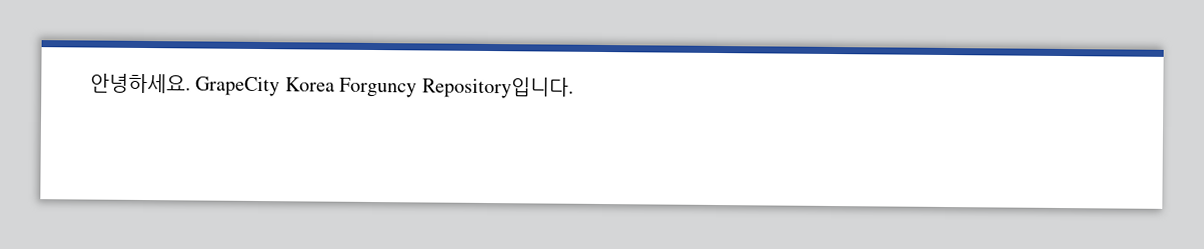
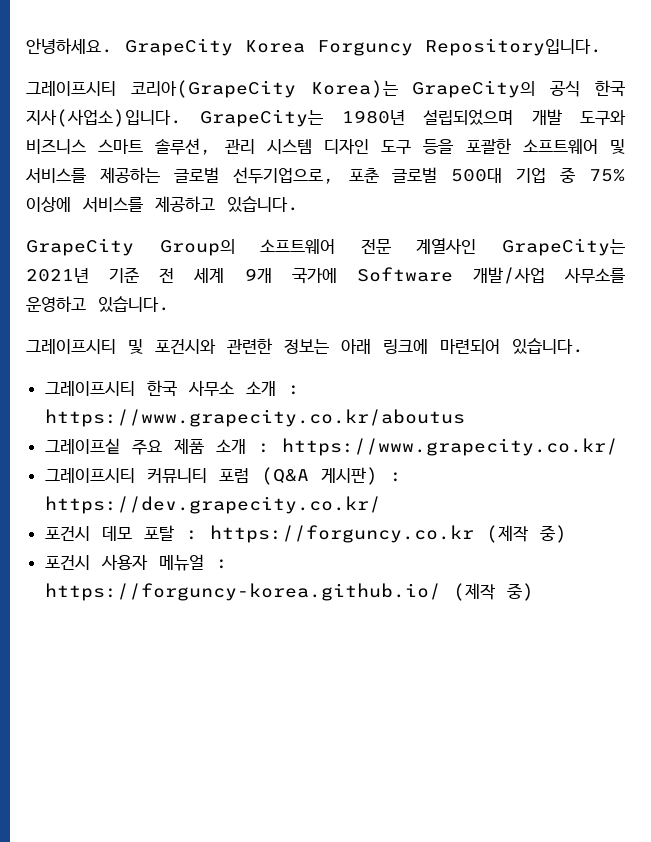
+ 그레이프시티 코리아(GrapeCity Korea)는 GrapeCity의 공식 한국 지사(사업소)입니다. GrapeCity는 1980년 설립되었으며 개발 도구와 비즈니스 스마트 솔루션, 관리 시스템 디자인 도구 등을 포괄한 소프트웨어 및 서비스를 제공하는 글로벌 선두기업으로, 포춘 글로벌 500대 기업 중 75% 이상에 서비스를 제공하고 있습니다.
+ GrapeCity Group의 소프트웨어 전문 계열사인 GrapeCity는 2021년 기준 전 세계 9개 국가에 Software 개발/사업 사무소를 운영하고 있습니다.
+ 그레이프시티 및 포건시와 관련한 정보는 아래 링크에 마련되어 있습니다.
+ 그레이프시티 한국 사무소 소개 : https://www.grapecity.co.kr/aboutus
+ 그레이프싵 주요 제품 소개 : https://www.grapecity.co.kr/
+ 그레이프시티 커뮤니티 포럼 (Q&A 게시판) : https://dev.grapecity.co.kr/
+ 포건시 데모 포탈 : https://forguncy.co.kr (제작 중)
+ 포건시 사용자 메뉴얼 : https://forguncy-korea.github.io/ (제작 중)

